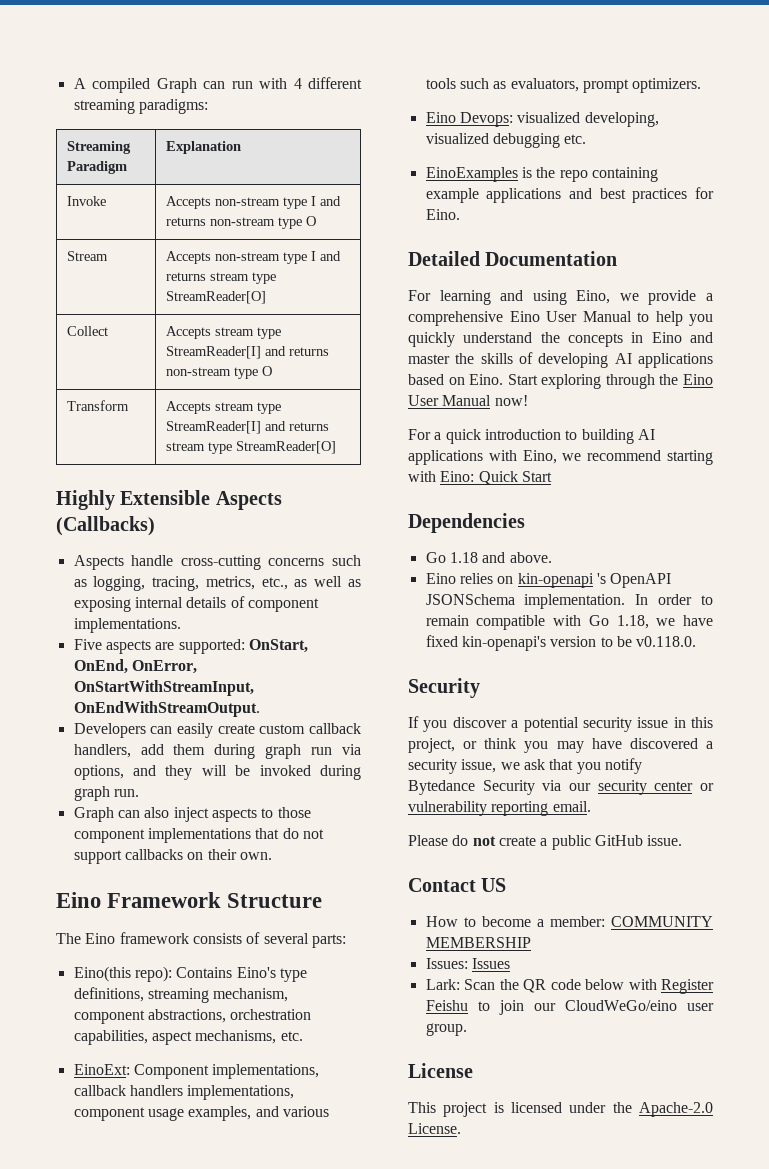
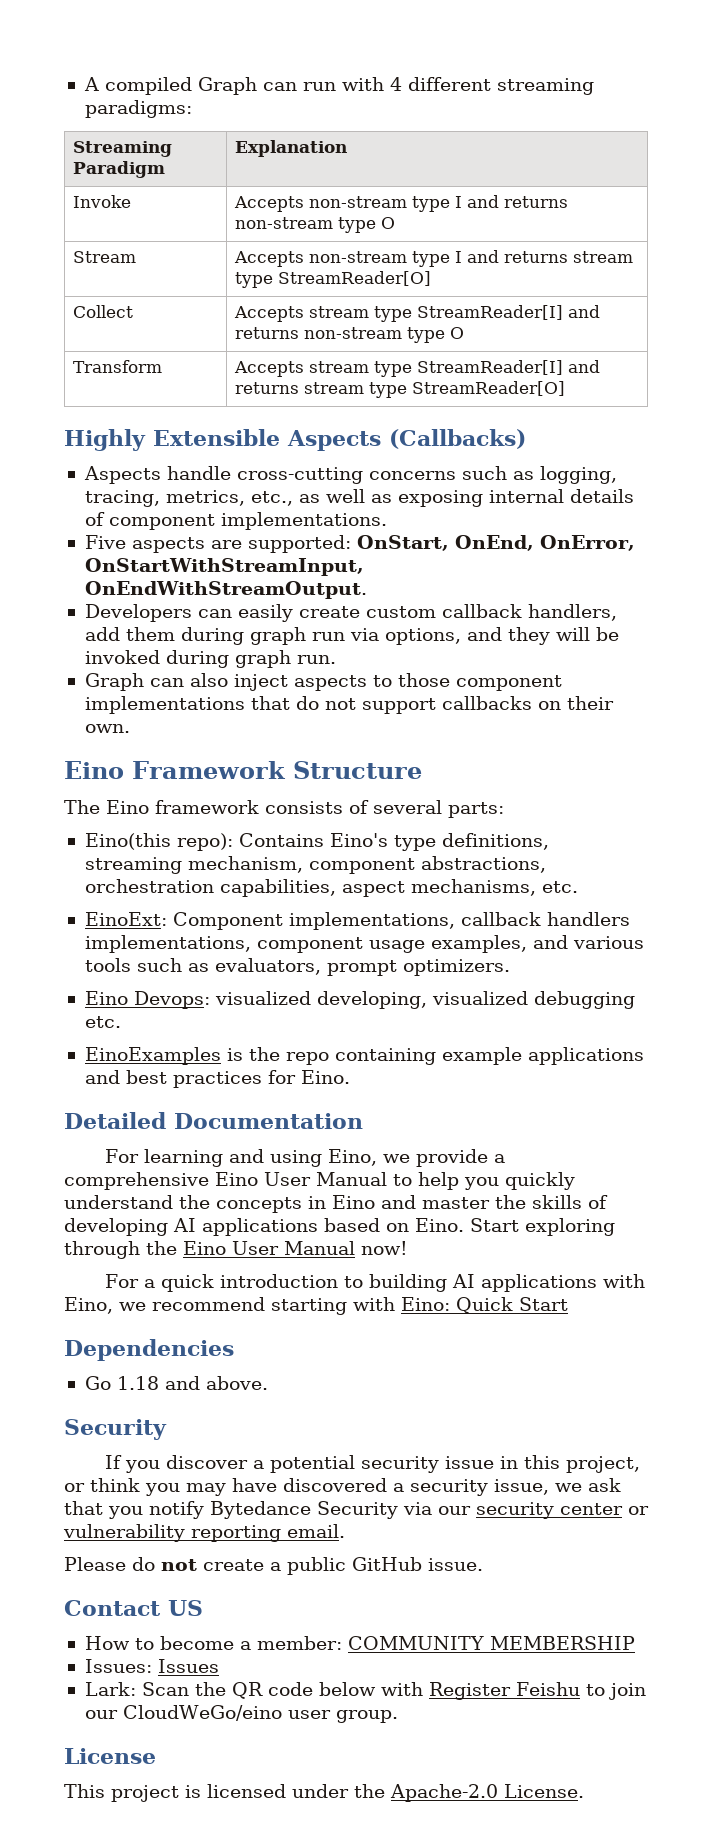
- Eino relies on kin-openapi 's OpenAPI JSONSchema implementation. In order to remain compatible with Go 1.18, we have fixed kin-openapi's version to be v0.118.0.

